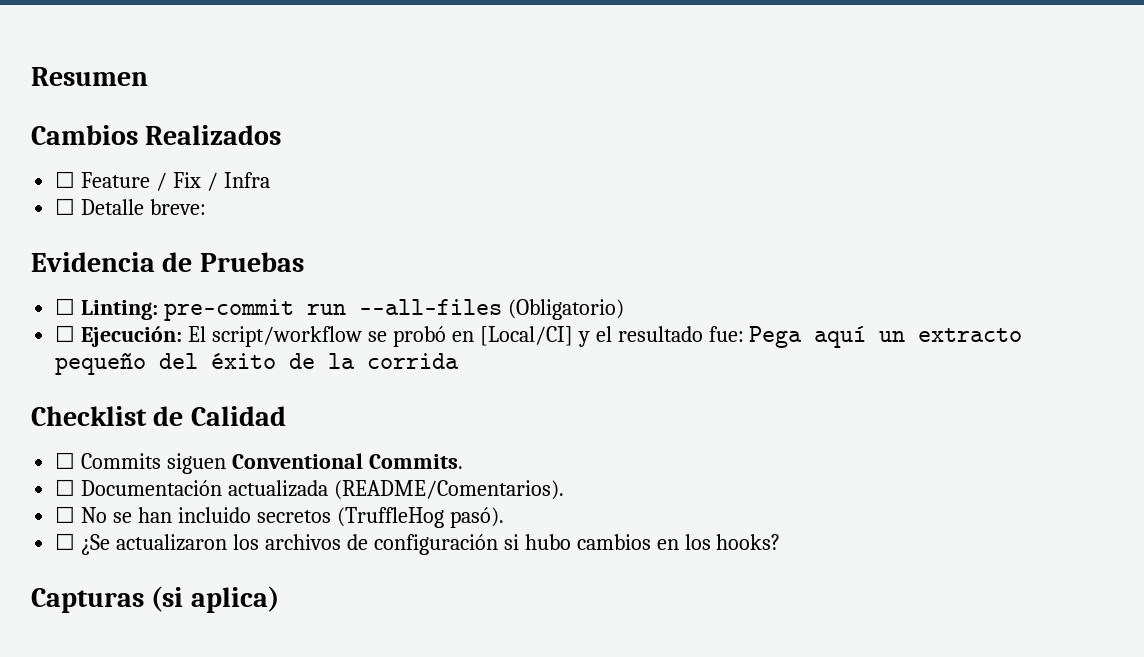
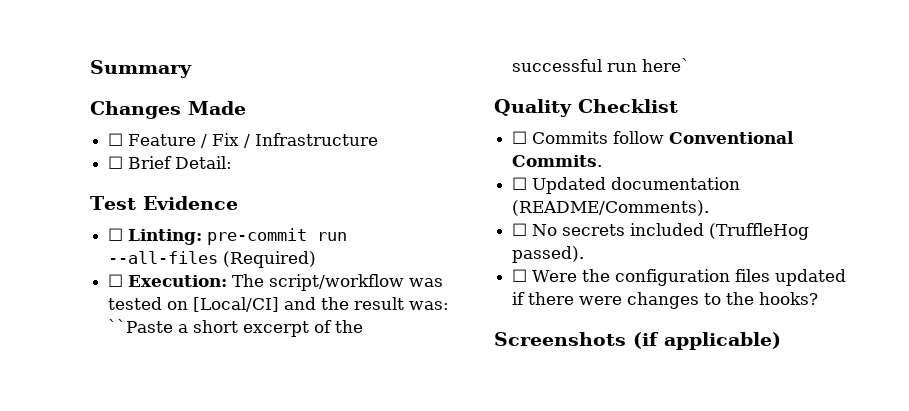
- Resumen
- Cambios Realizados
+ Summary
+ Changes Made
- ☐ Feature / Fix / Infra
- ☐ Detalle breve:
- Evidencia de Pruebas
+ ☐ Feature / Fix / Infrastructure
+ ☐ Brief Detail:
+ Test Evidence
- ☐ Linting: pre-commit run --all-files (Obligatorio)
- ☐ Ejecución: El script/workflow se probó en [Local/CI] y el resultado fue: Pega aquí un extracto pequeño del éxito de la corrida
- Checklist de Calidad
+ ☐ Linting: pre-commit run --all-files (Required)
+ ☐ Execution: The script/workflow was tested on [Local/CI] and the result was: ``Paste a short excerpt of the successful run here`
+ Quality Checklist
- ☐ Commits siguen Conventional Commits.
+ ☐ Commits follow Conventional Commits.
- ☐ Documentación actualizada (README/Comentarios).
+ ☐ Updated documentation (README/Comments).
- ☐ No se han incluido secretos (TruffleHog pasó).
- ☐ ¿Se actualizaron los archivos de configuración si hubo cambios en los hooks?
- Capturas (si aplica)
+ ☐ No secrets included (TruffleHog passed).
+ ☐ Were the configuration files updated if there were changes to the hooks?
+ Screenshots (if applicable)

